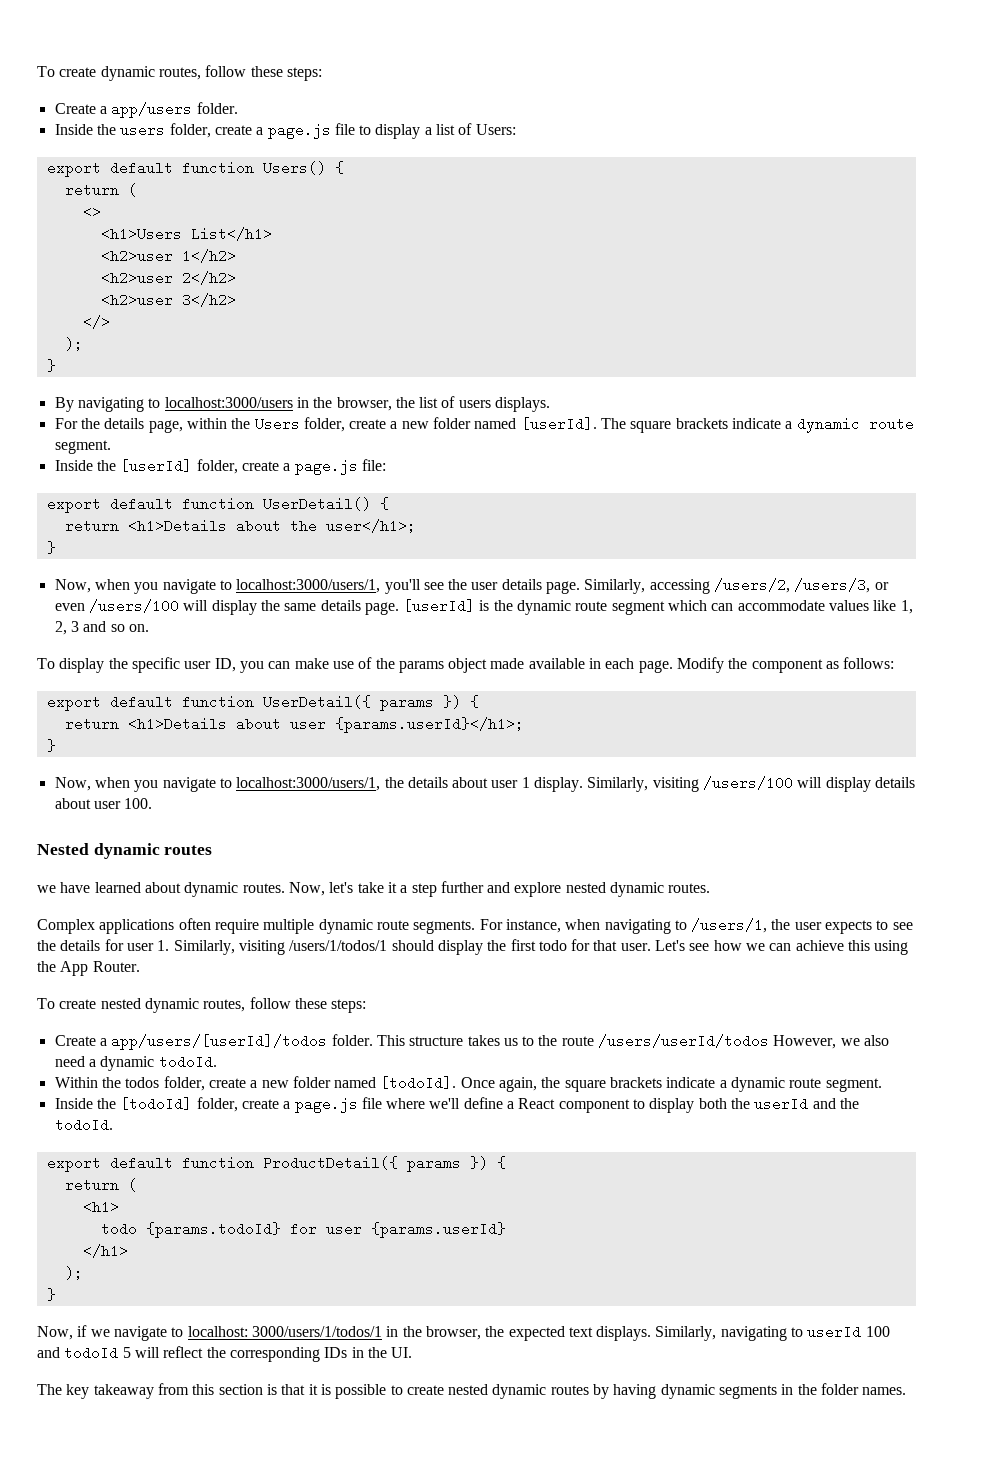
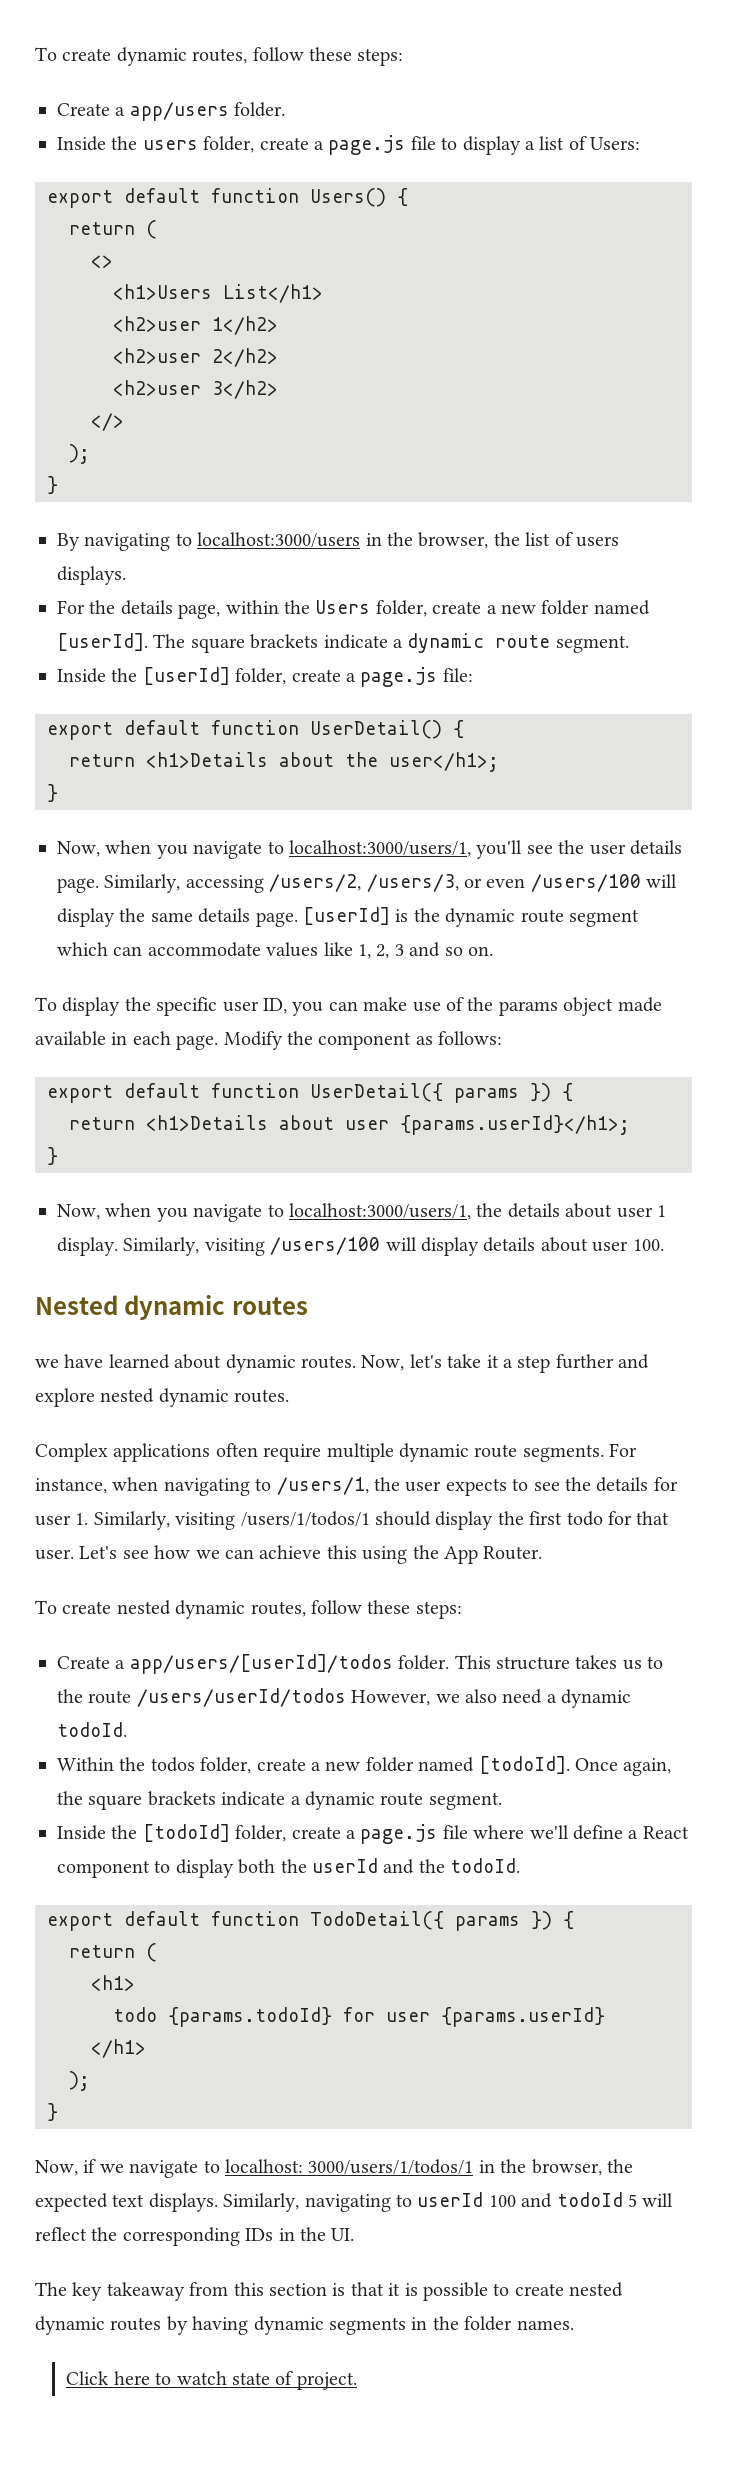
- export default function ProductDetail({ params }) {
+ export default function TodoDetail({ params }) {
+ Click here to watch state of project.

